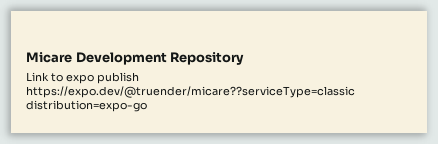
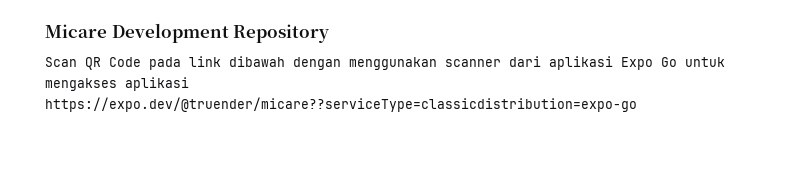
- Link to expo publish https://expo.dev/@truender/micare??serviceType=classic distribution=expo-go
+ Scan QR Code pada link dibawah dengan menggunakan scanner dari aplikasi Expo Go untuk mengakses aplikasi https://expo.dev/@truender/micare??serviceType=classicdistribution=expo-go

